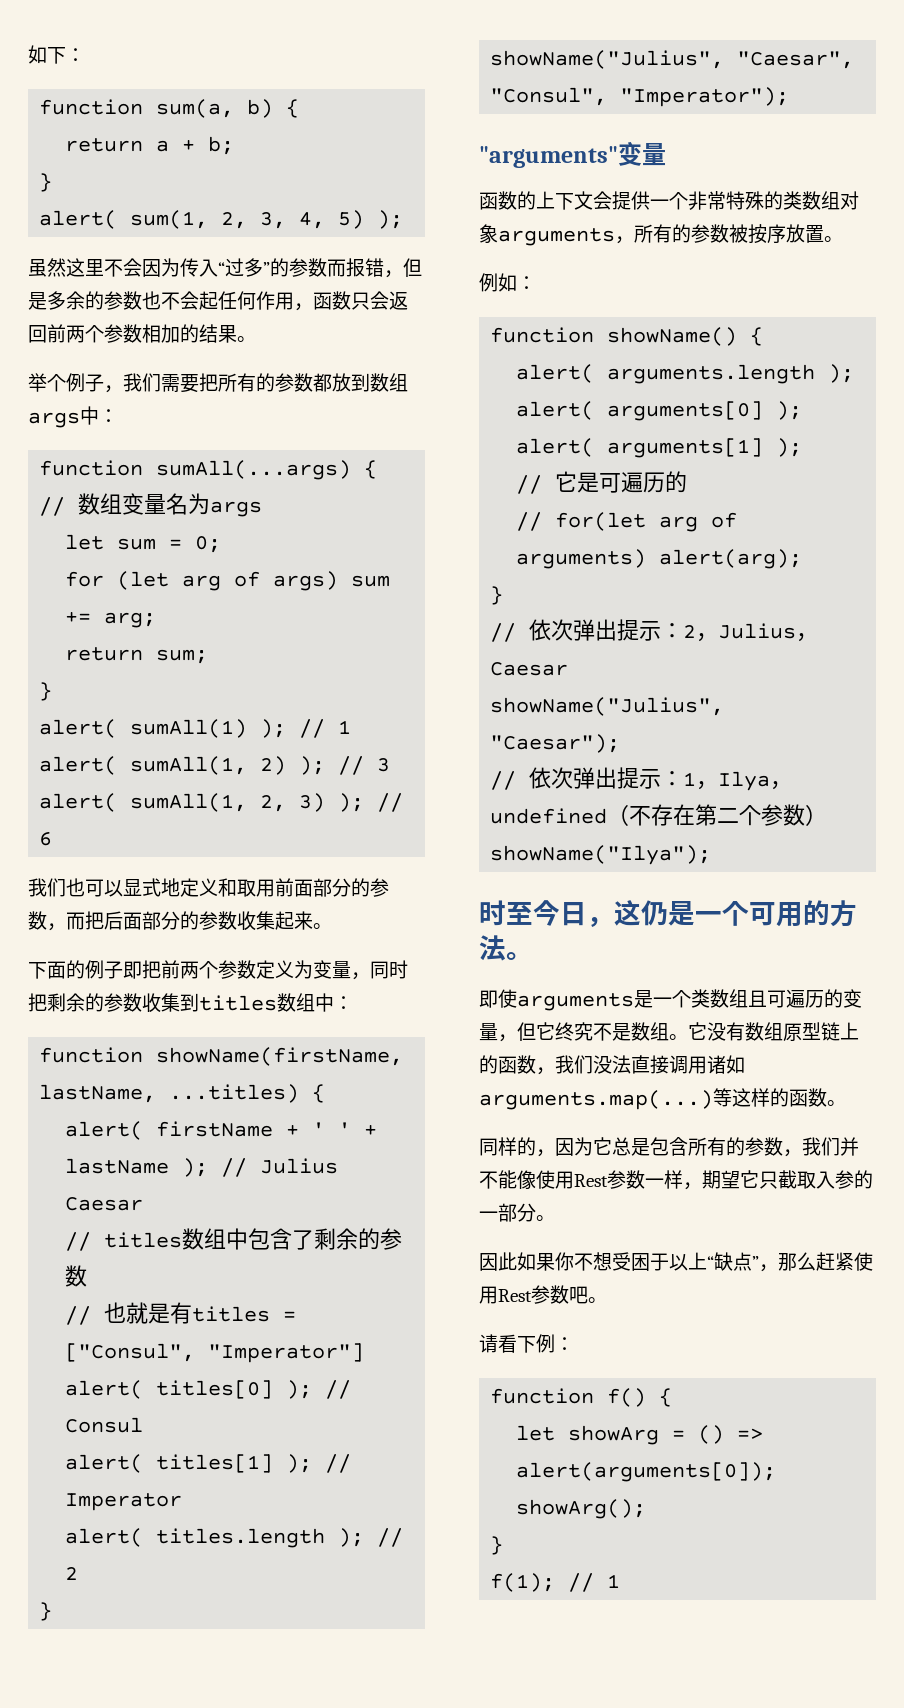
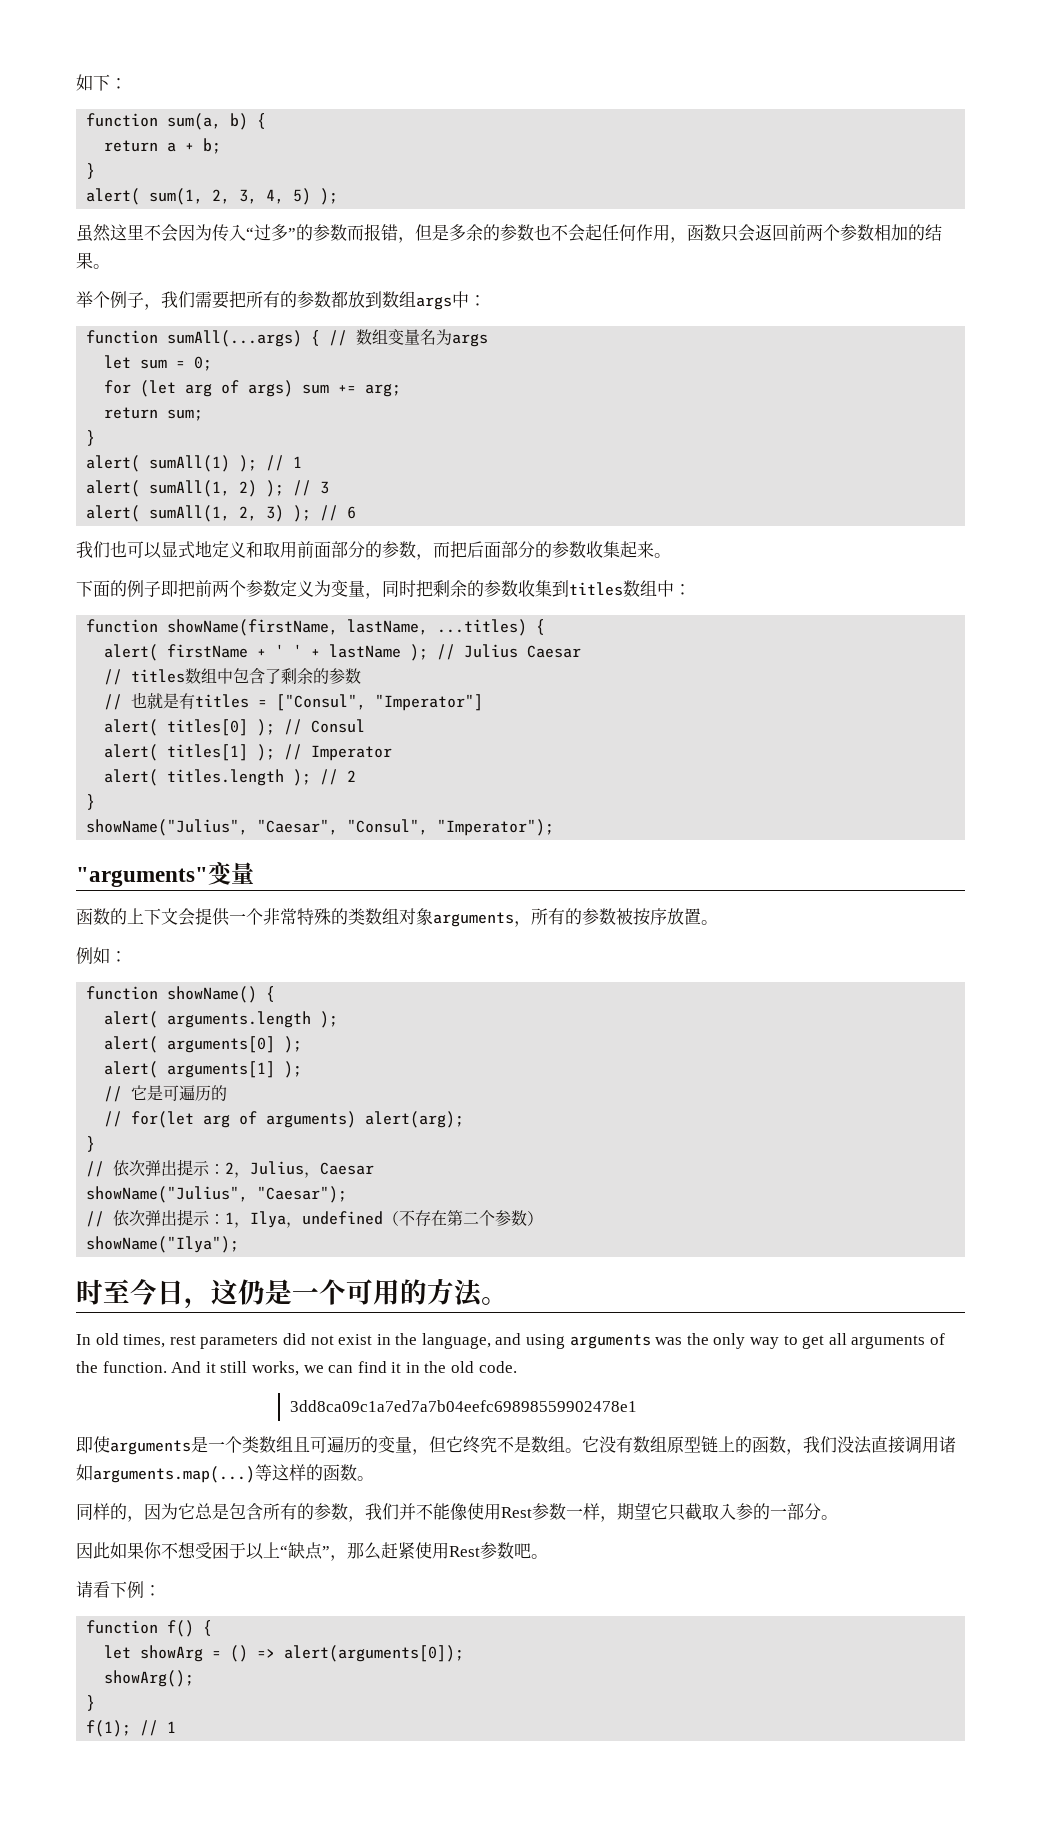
+ In old times, rest parameters did not exist in the language, and using arguments was the only way to get all arguments of the function. And it still works, we can find it in the old code.
+ 3dd8ca09c1a7ed7a7b04eefc69898559902478e1

